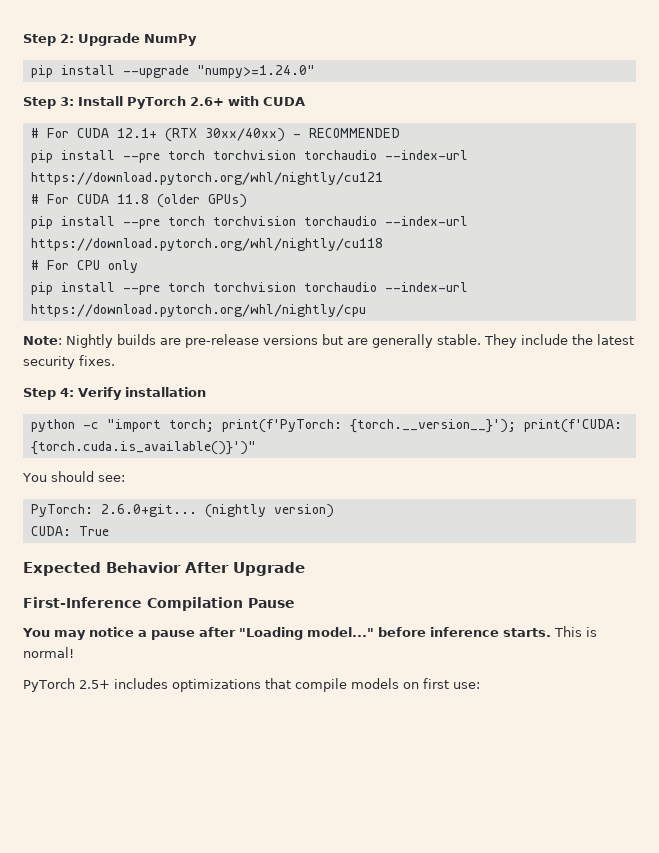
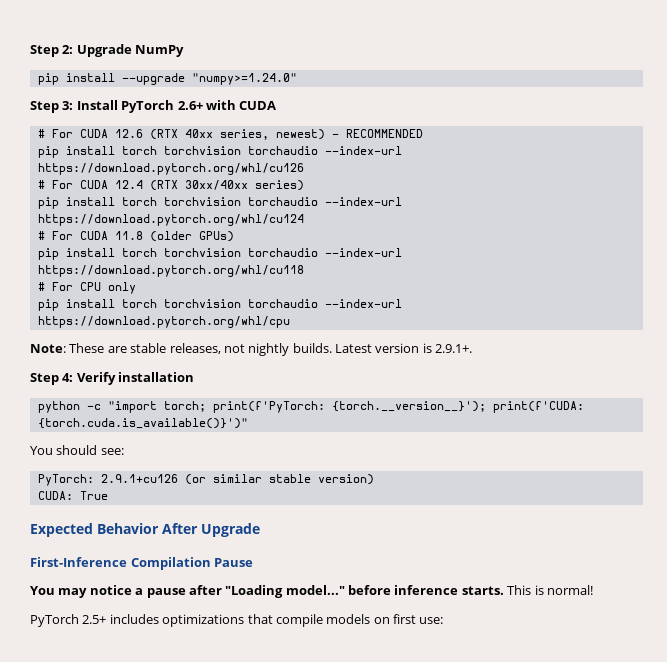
- # For CUDA 12.1+ (RTX 30xx/40xx) - RECOMMENDED
+ # For CUDA 12.6 (RTX 40xx series, newest) - RECOMMENDED
- pip install --pre torch torchvision torchaudio --index-url https://download.pytorch.org/whl/nightly/cu121
+ pip install torch torchvision torchaudio --index-url https://download.pytorch.org/whl/cu126
+ # For CUDA 12.4 (RTX 30xx/40xx series)
+ pip install torch torchvision torchaudio --index-url https://download.pytorch.org/whl/cu124
- pip install --pre torch torchvision torchaudio --index-url https://download.pytorch.org/whl/nightly/cu118
+ pip install torch torchvision torchaudio --index-url https://download.pytorch.org/whl/cu118
- pip install --pre torch torchvision torchaudio --index-url https://download.pytorch.org/whl/nightly/cpu
+ pip install torch torchvision torchaudio --index-url https://download.pytorch.org/whl/cpu
- Note: Nightly builds are pre-release versions but are generally stable. They include the latest security fixes.
+ Note: These are stable releases, not nightly builds. Latest version is 2.9.1+.
- PyTorch: 2.6.0+git... (nightly version)
+ PyTorch: 2.9.1+cu126 (or similar stable version)

